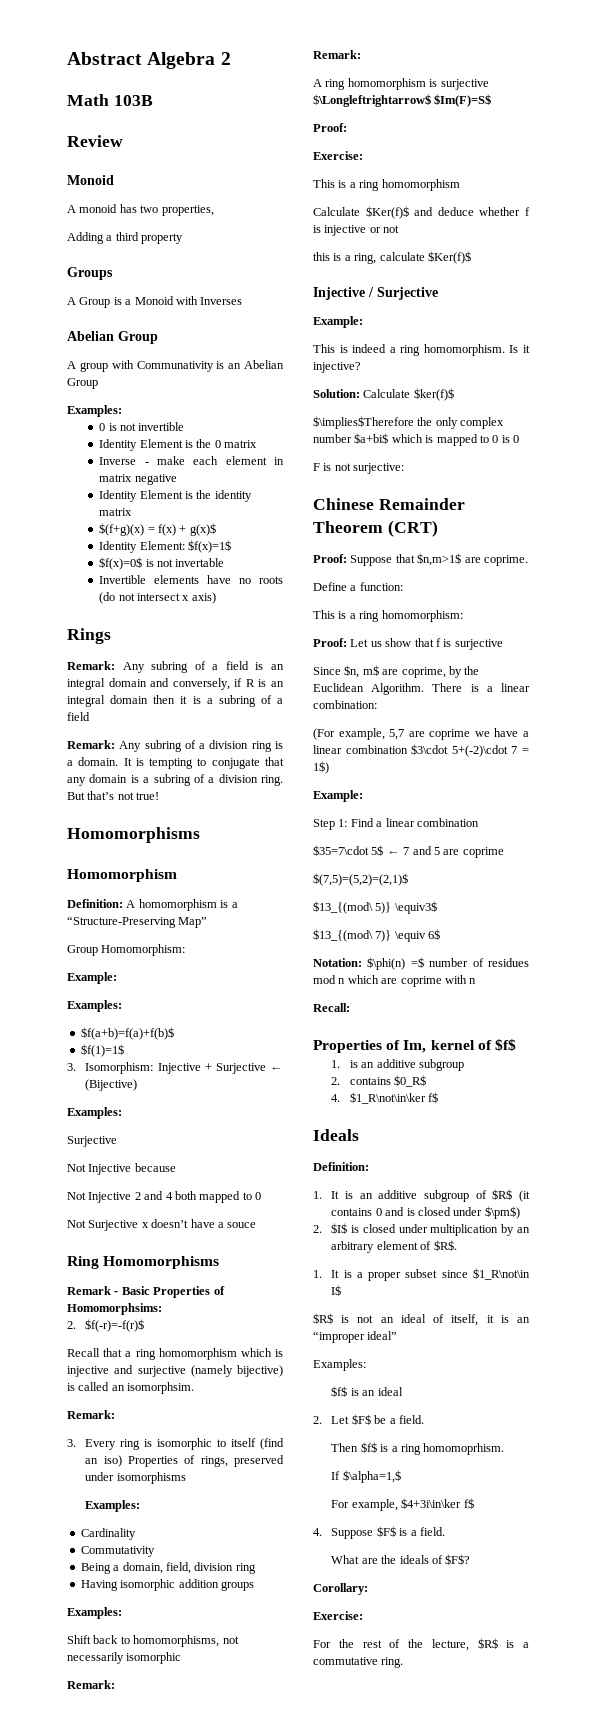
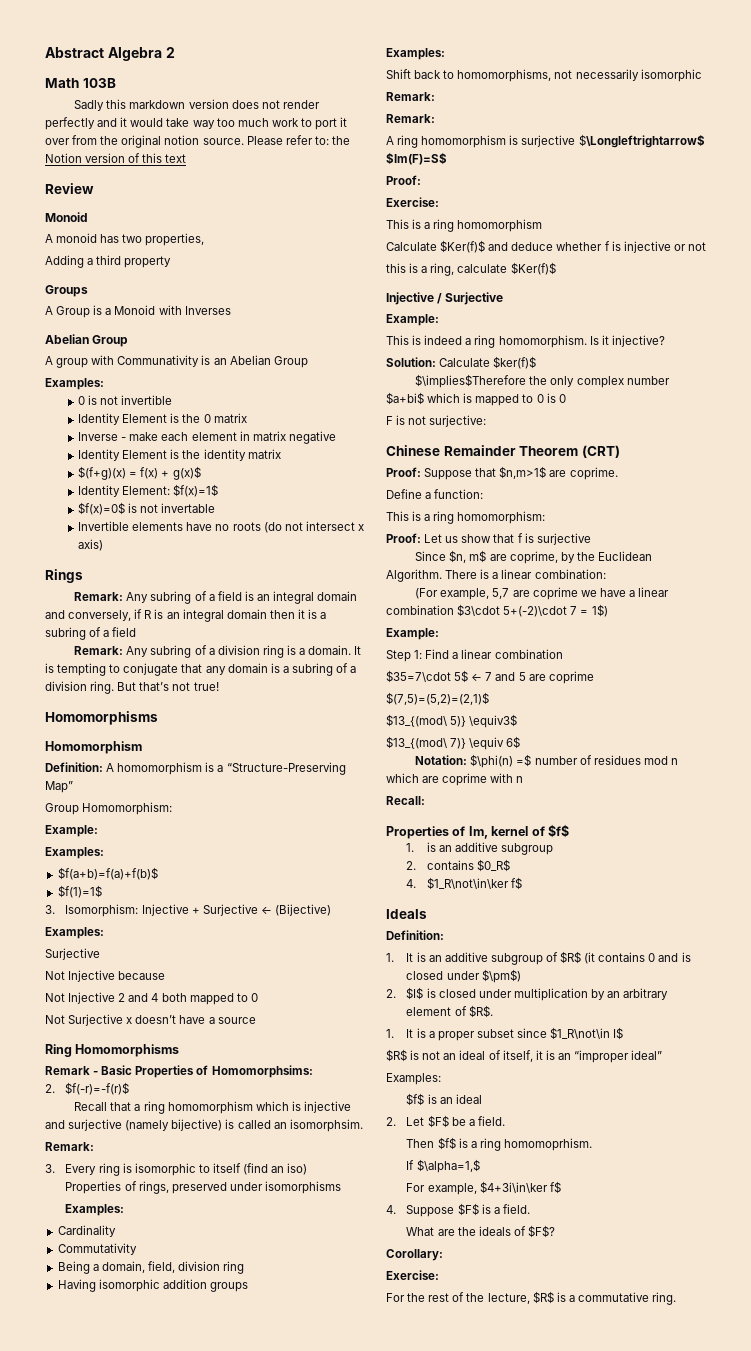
+ Sadly this markdown version does not render perfectly and it would take way too much work to port it over from the original notion source. Please refer to: the Notion version of this text
- Not Surjective x doesn’t have a souce
+ Not Surjective x doesn’t have a source

